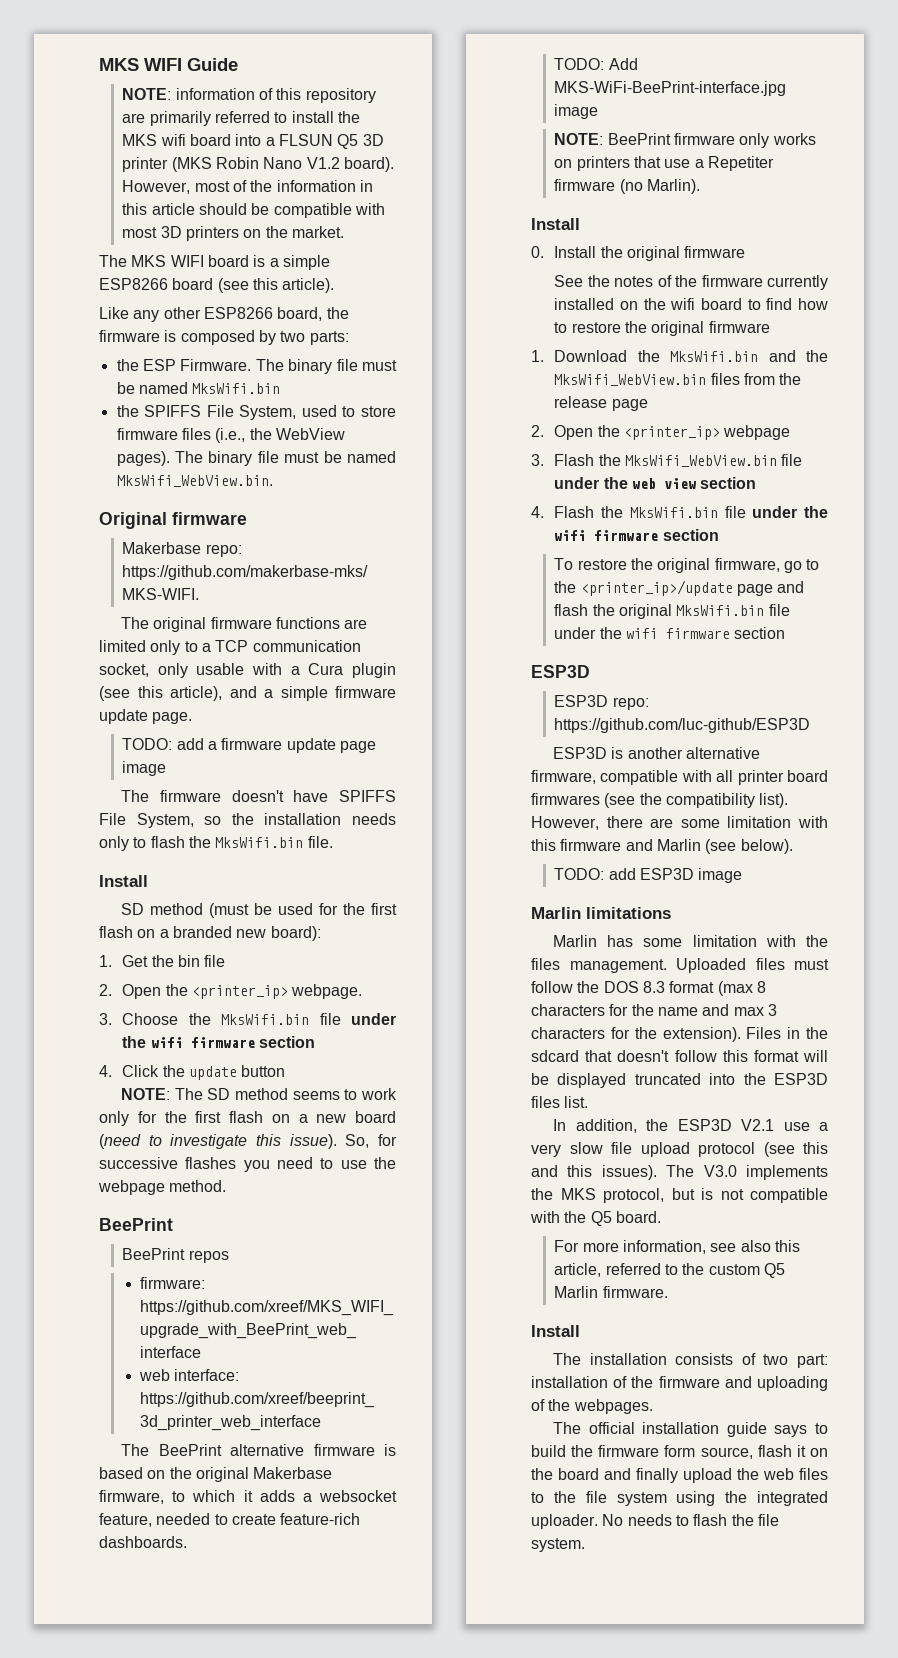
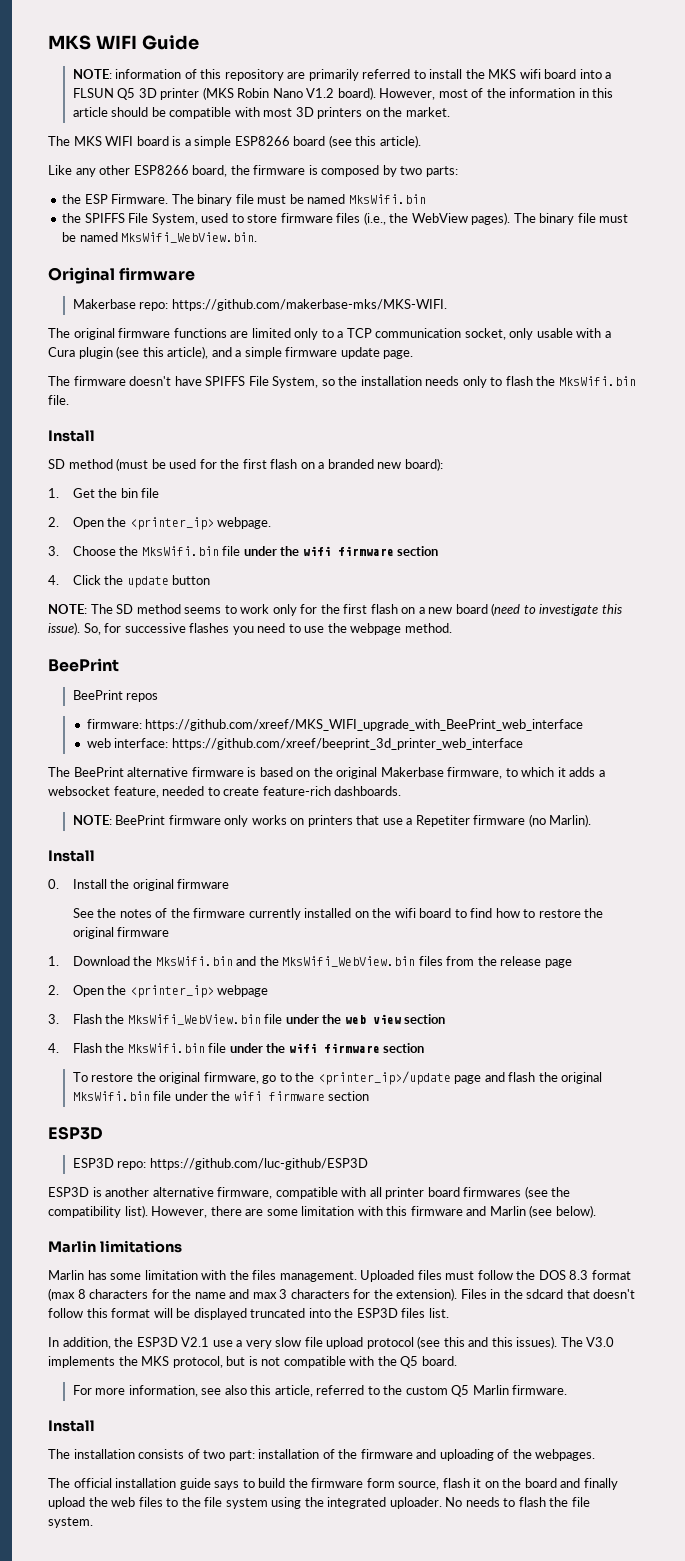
- TODO: add a firmware update page image
- TODO: Add MKS-WiFi-BeePrint-interface.jpg image
- TODO: add ESP3D image

